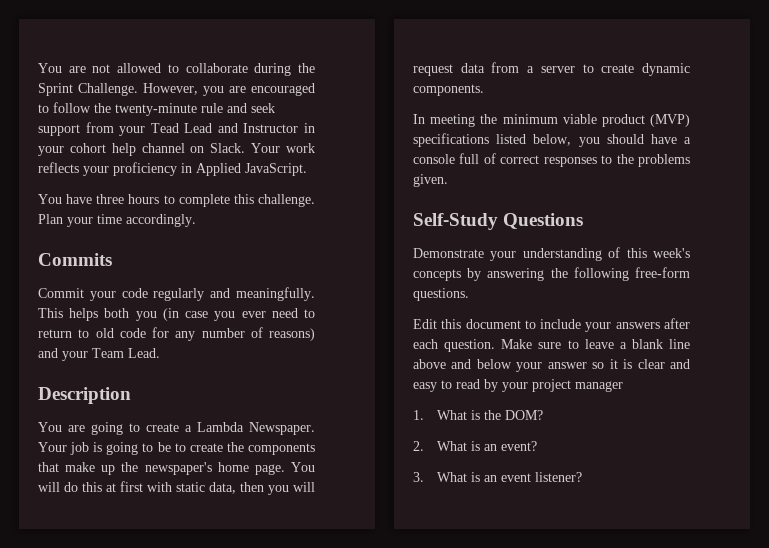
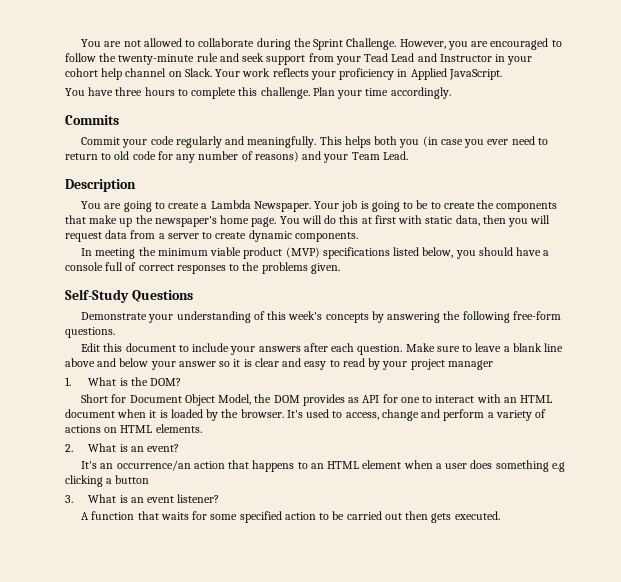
+ Short for Document Object Model, the DOM provides as API for one to interact with an HTML document when it is loaded by the browser. It's used to access, change and perform a variety of actions on HTML elements.
+ It's an occurrence/an action that happens to an HTML element when a user does something e.g clicking a button
+ A function that waits for some specified action to be carried out then gets executed.

